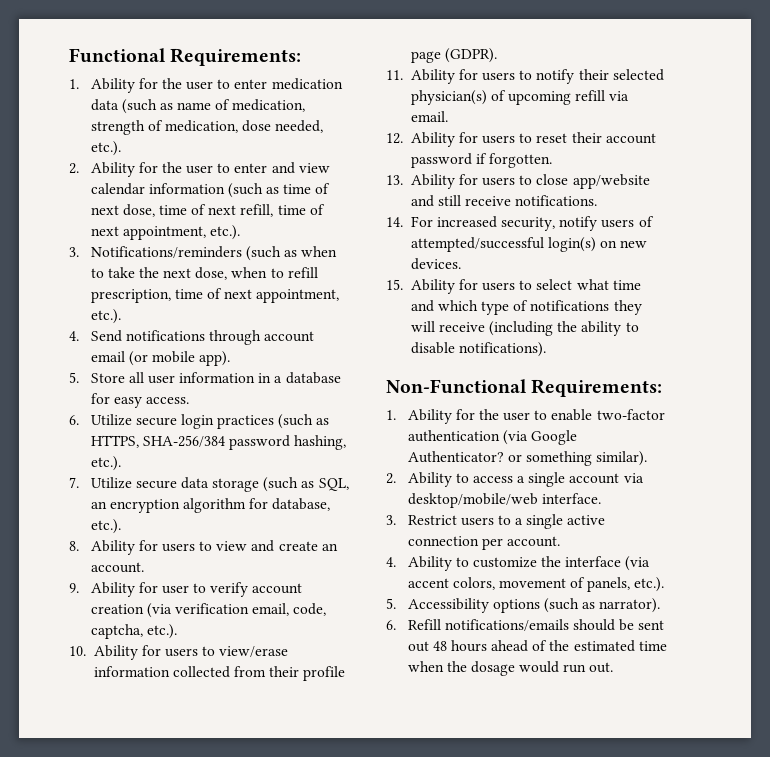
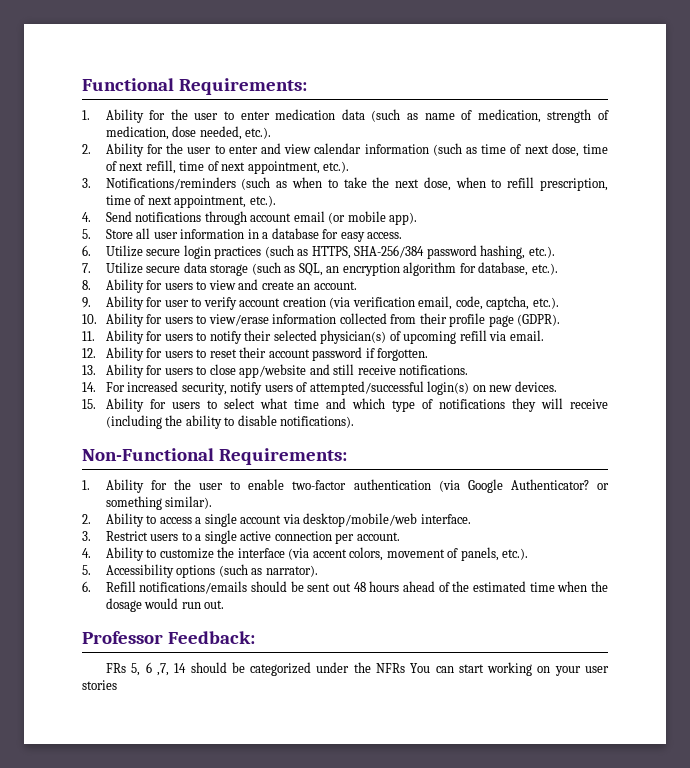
+ Professor Feedback:
+ FRs 5, 6 ,7, 14 should be categorized under the NFRs You can start working on your user stories

